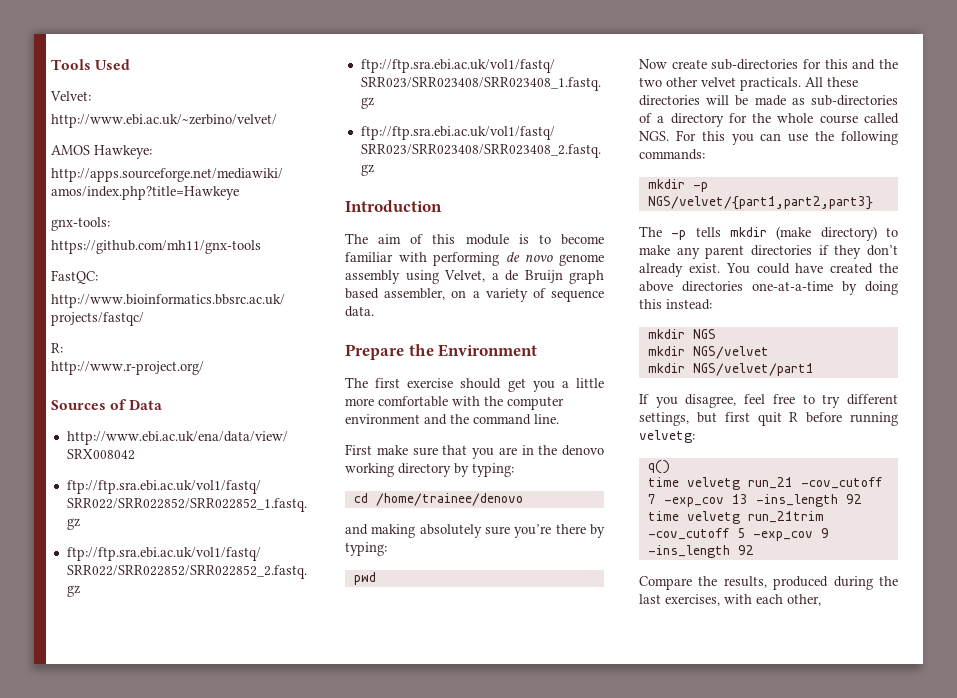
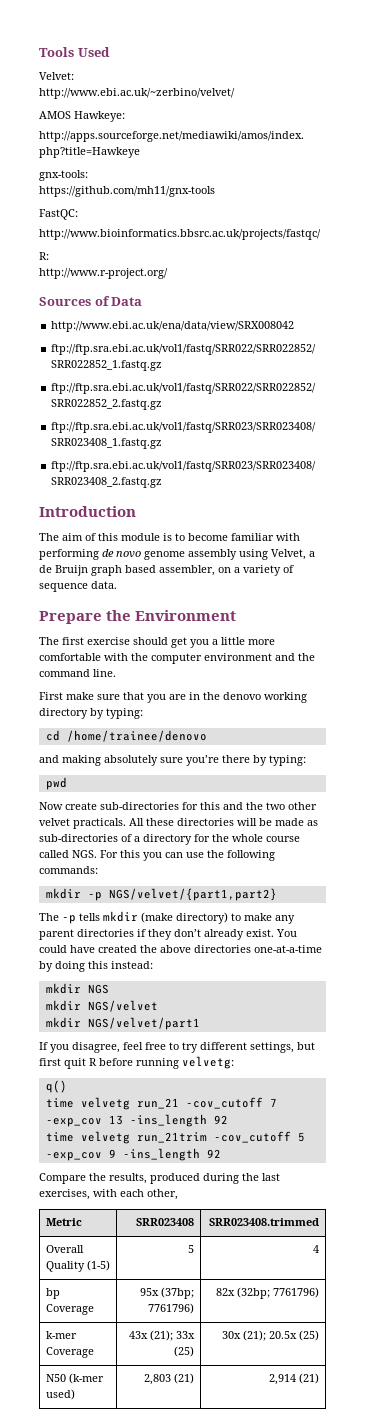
- mkdir -p NGS/velvet/{part1,part2,part3}
+ mkdir -p NGS/velvet/{part1,part2}
+ Metric | SRR023408 | SRR023408.trimmed
+ Overall Quality (1-5) | 5 | 4
+ bp Coverage | 95x (37bp; 7761796) | 82x (32bp; 7761796)
+ k-mer Coverage | 43x (21); 33x (25) | 30x (21); 20.5x (25)
+ N50 (k-mer used) | 2,803 (21) | 2,914 (21)

